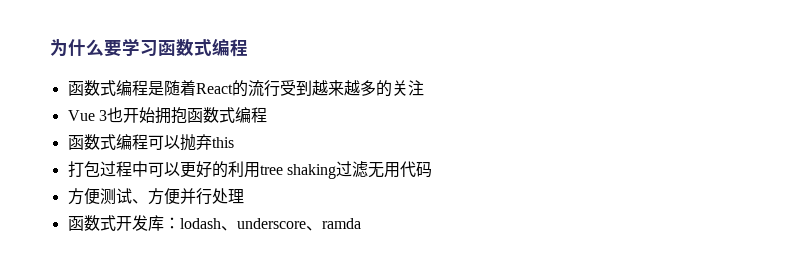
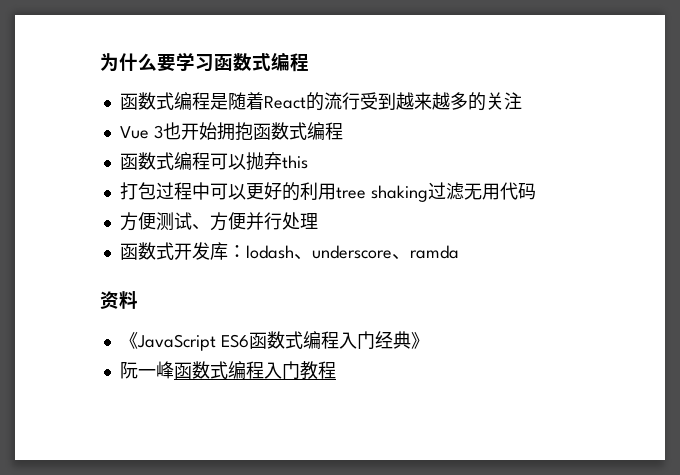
+ 资料
+ 《JavaScript ES6函数式编程入门经典》
+ 阮一峰函数式编程入门教程

